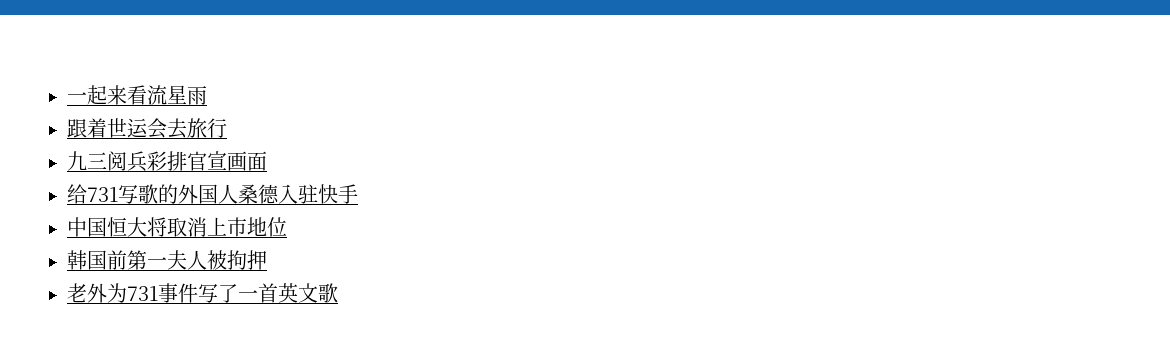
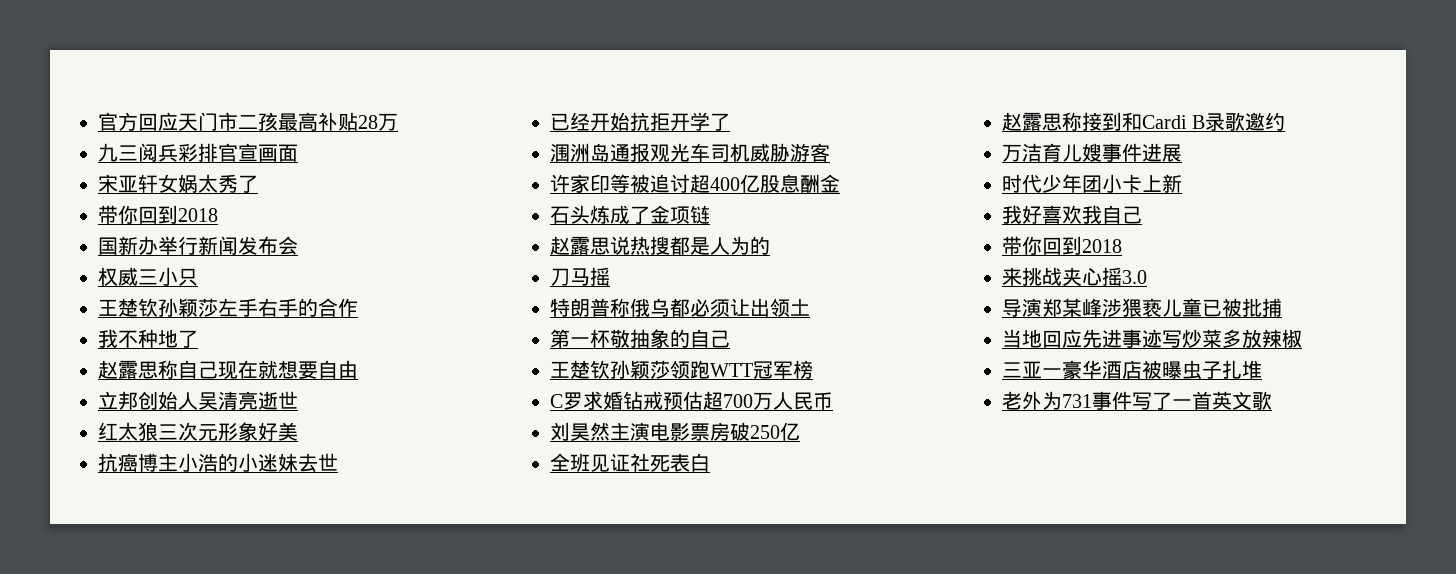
- 一起来看流星雨
- 跟着世运会去旅行
+ 官方回应天门市二孩最高补贴28万
- 给731写歌的外国人桑德入驻快手
- 中国恒大将取消上市地位
- 韩国前第一夫人被拘押
+ 宋亚轩女娲太秀了
+ 带你回到2018
+ 国新办举行新闻发布会
+ 权威三小只
+ 王楚钦孙颖莎左手右手的合作
+ 我不种地了
+ 赵露思称自己现在就想要自由
+ 立邦创始人吴清亮逝世
+ 红太狼三次元形象好美
+ 抗癌博主小浩的小迷妹去世
+ 已经开始抗拒开学了
+ 涠洲岛通报观光车司机威胁游客
+ 许家印等被追讨超400亿股息酬金
+ 石头炼成了金项链
+ 赵露思说热搜都是人为的
+ 刀马摇
+ 特朗普称俄乌都必须让出领土
+ 第一杯敬抽象的自己
+ 王楚钦孙颖莎领跑WTT冠军榜
+ C罗求婚钻戒预估超700万人民币
+ 刘昊然主演电影票房破250亿
+ 全班见证社死表白
+ 赵露思称接到和Cardi B录歌邀约
+ 万洁育儿嫂事件进展
+ 时代少年团小卡上新
+ 我好喜欢我自己
+ 带你回到2018
+ 来挑战夹心摇3.0
+ 导演郑某峰涉猥亵儿童已被批捕
+ 当地回应先进事迹写炒菜多放辣椒
+ 三亚一豪华酒店被曝虫子扎堆

